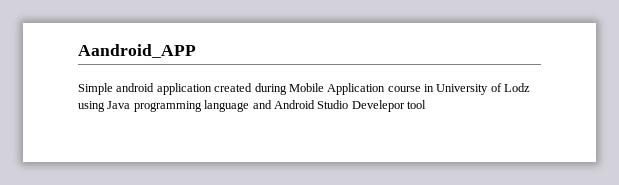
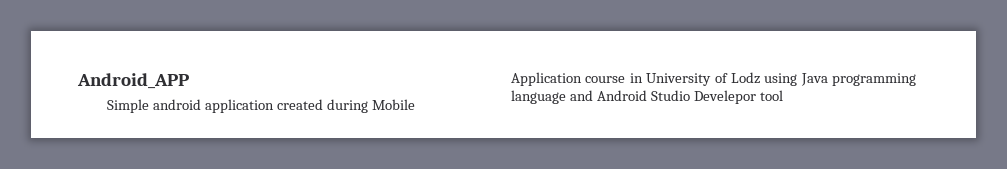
- Aandroid_APP
+ Android_APP

